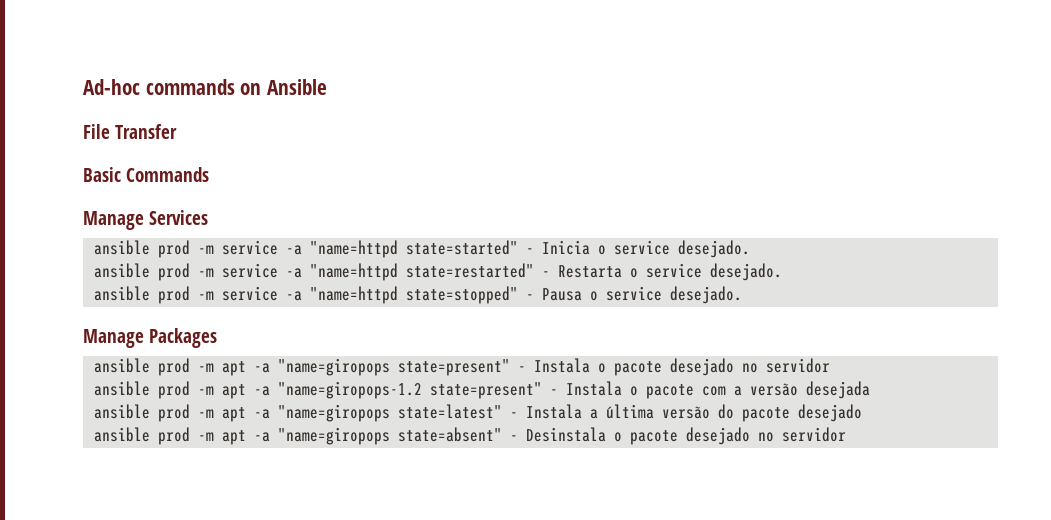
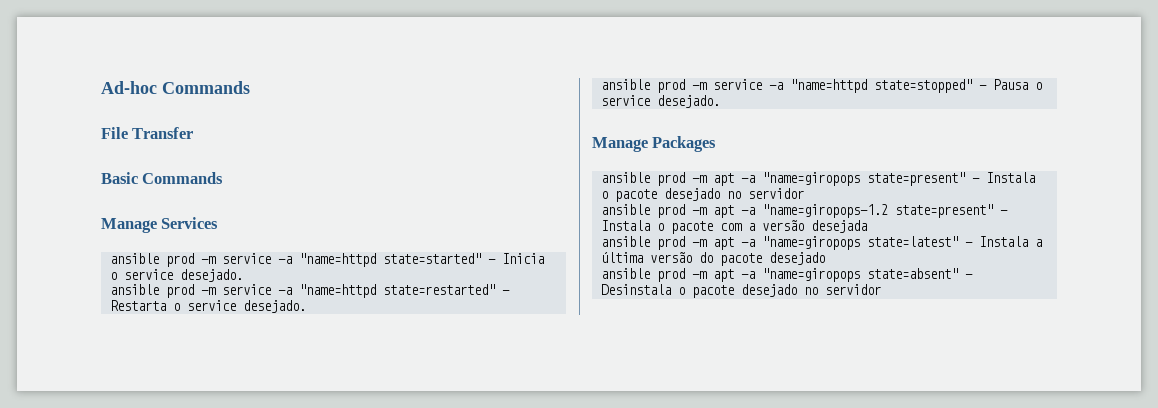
- Ad-hoc commands on Ansible
+ Ad-hoc Commands

